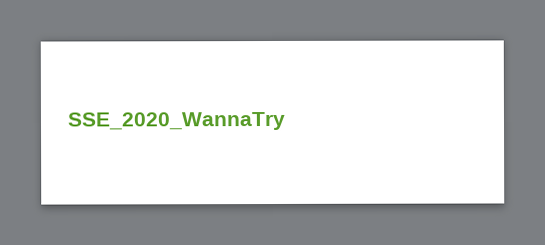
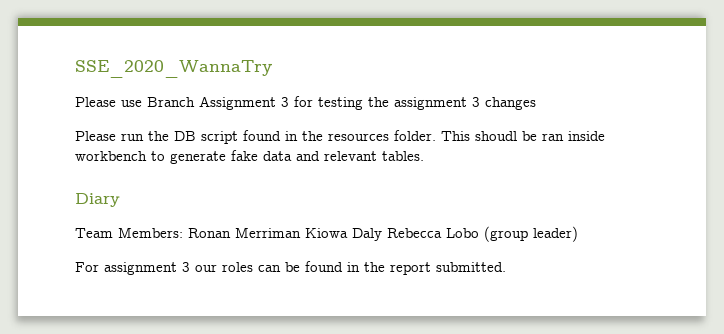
+ Please use Branch Assignment 3 for testing the assignment 3 changes
+ Please run the DB script found in the resources folder. This shoudl be ran inside workbench to generate fake data and relevant tables.
+ Diary
+ Team Members: Ronan Merriman Kiowa Daly Rebecca Lobo (group leader)
+ For assignment 3 our roles can be found in the report submitted.

